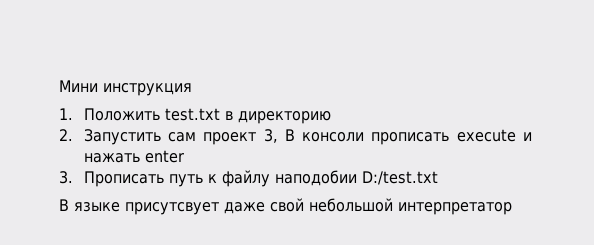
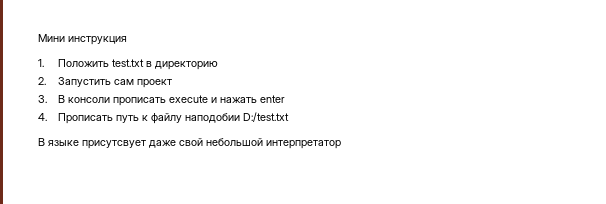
- 2. Запустить сам проект 3, В консоли прописать execute и нажать enter
+ 2. Запустить сам проект
+ 3. В консоли прописать execute и нажать enter
- 3. Прописать путь к файлу наподобии D:/test.txt
+ 4. Прописать путь к файлу наподобии D:/test.txt

